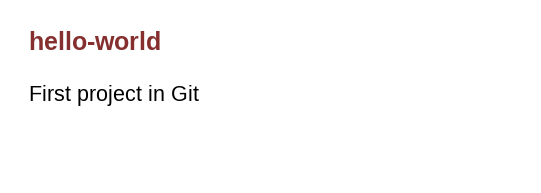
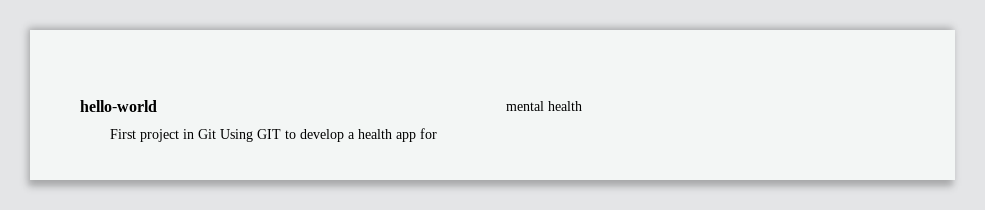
- First project in Git
+ First project in Git Using GIT to develop a health app for mental health

